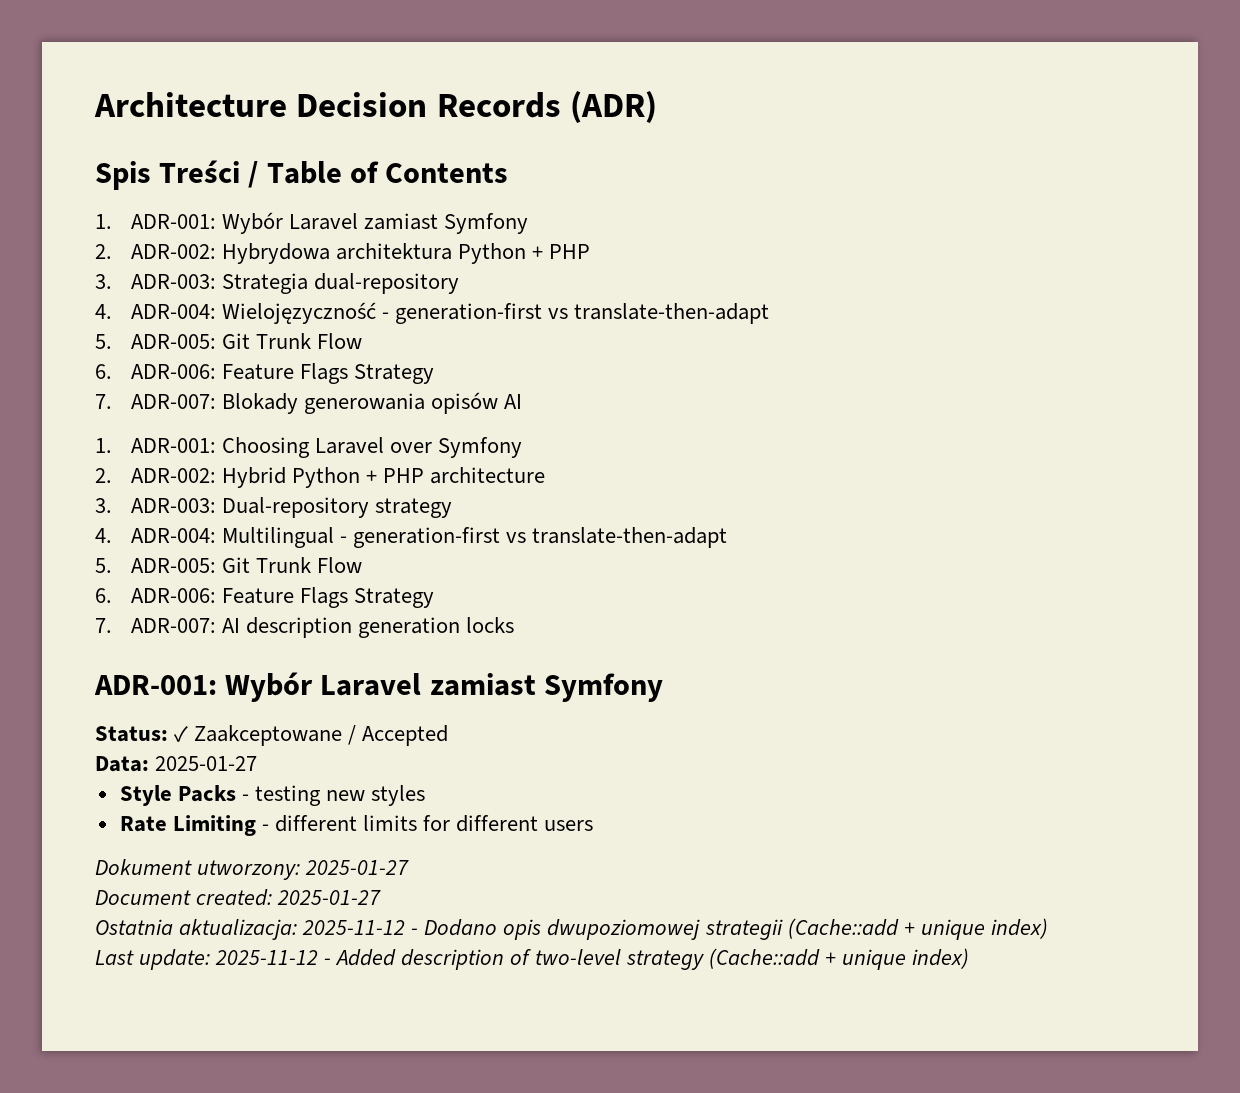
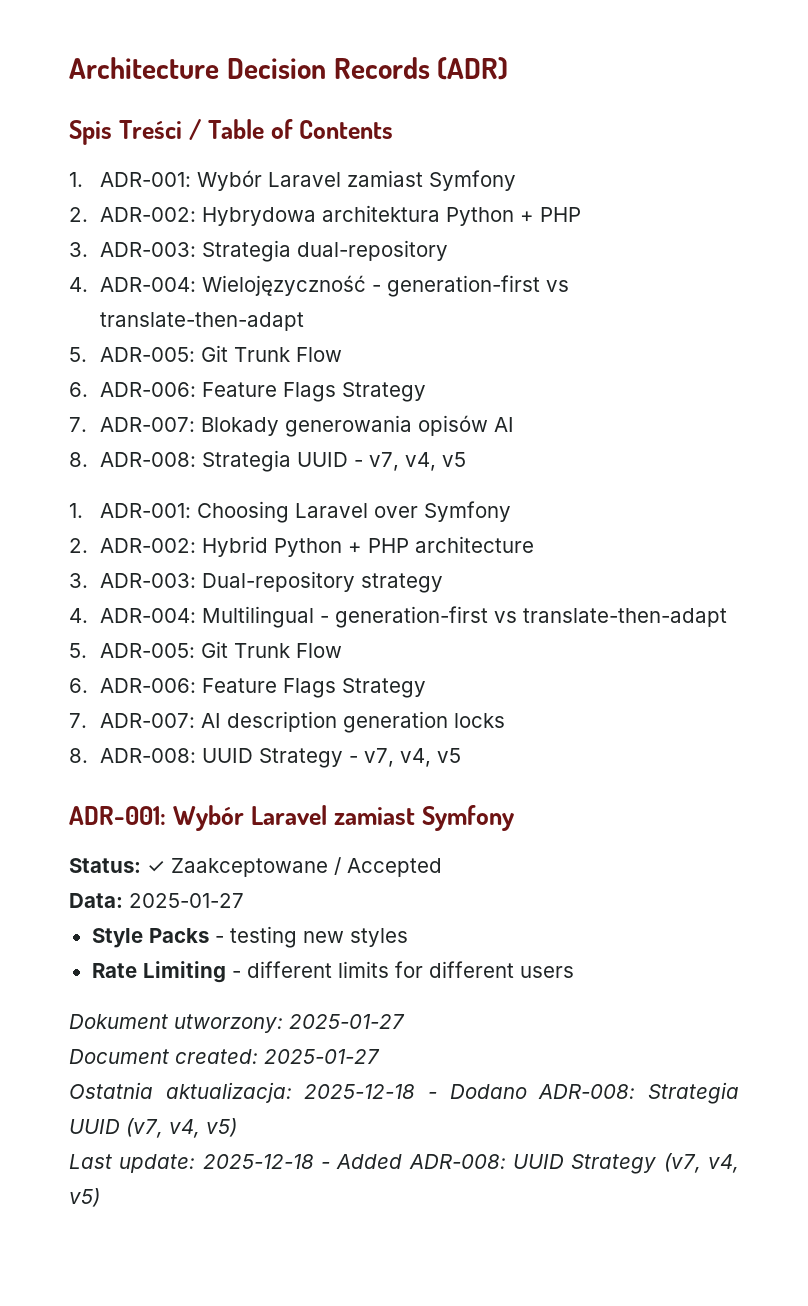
+ 8. ADR-008: Strategia UUID - v7, v4, v5
+ 8. ADR-008: UUID Strategy - v7, v4, v5
- Ostatnia aktualizacja: 2025-11-12 - Dodano opis dwupoziomowej strategii (Cache::add + unique index)
+ Ostatnia aktualizacja: 2025-12-18 - Dodano ADR-008: Strategia UUID (v7, v4, v5)
- Last update: 2025-11-12 - Added description of two-level strategy (Cache::add + unique index)
+ Last update: 2025-12-18 - Added ADR-008: UUID Strategy (v7, v4, v5)

